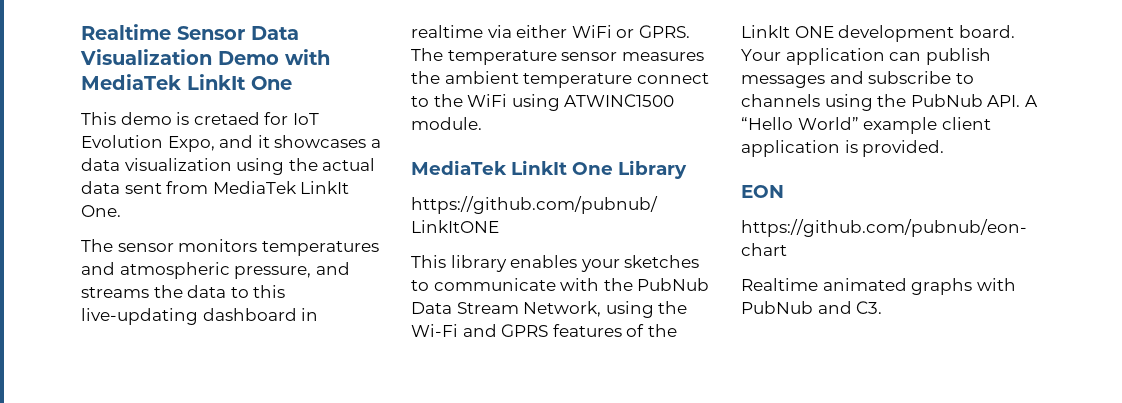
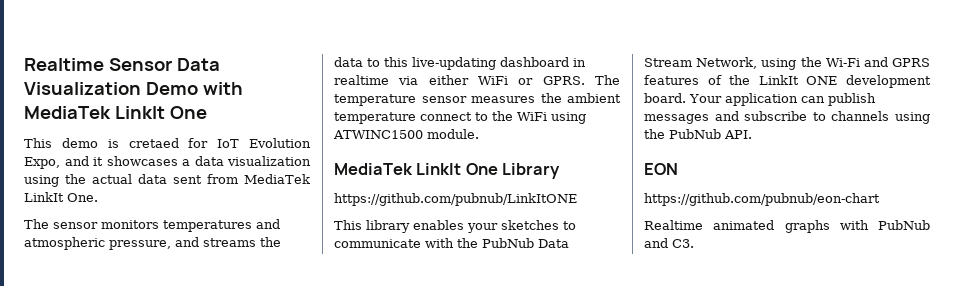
- Your application can publish messages and subscribe to channels using the PubNub API. A “Hello World” example client application is provided.
+ Your application can publish messages and subscribe to channels using the PubNub API.

